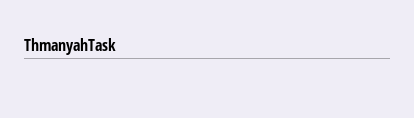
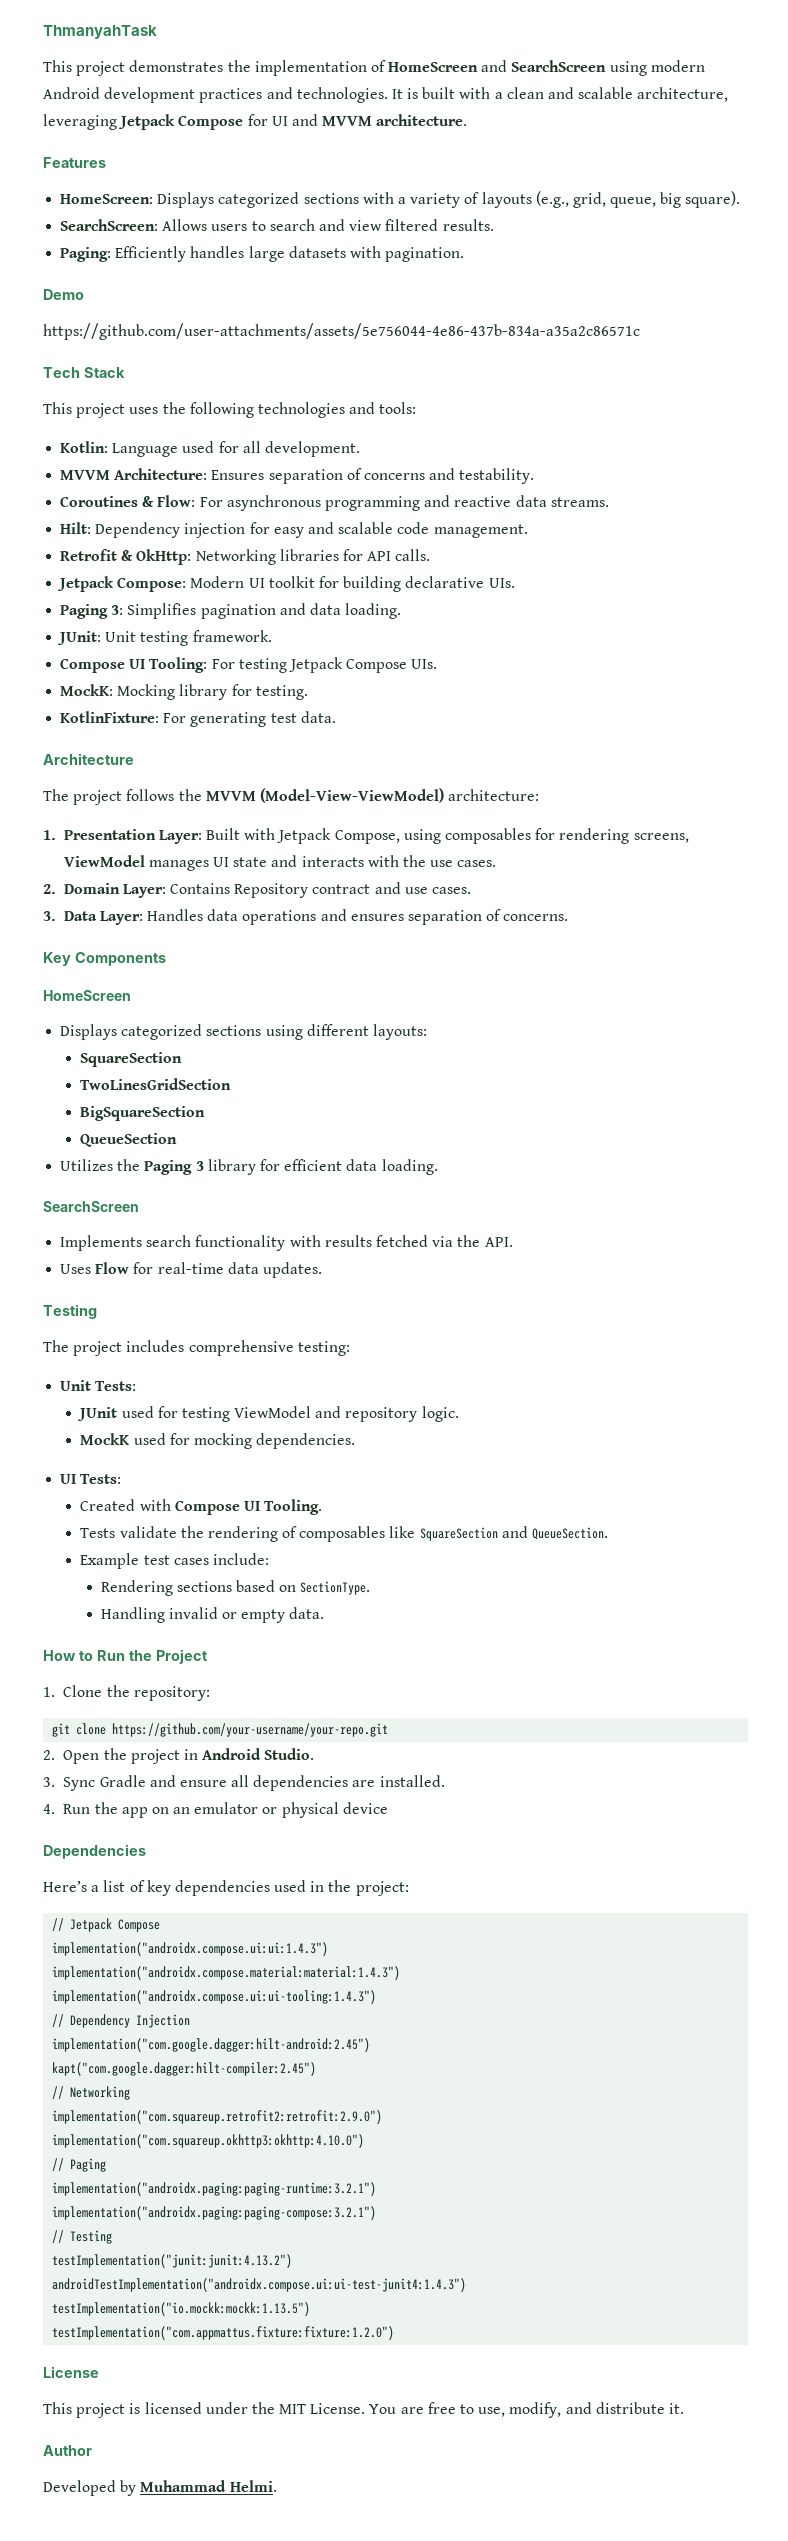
+ This project demonstrates the implementation of HomeScreen and SearchScreen using modern Android development practices and technologies. It is built with a clean and scalable architecture, leveraging Jetpack Compose for UI and MVVM architecture.
+ Features
+ HomeScreen: Displays categorized sections with a variety of layouts (e.g., grid, queue, big square).
+ SearchScreen: Allows users to search and view filtered results.
+ Paging: Efficiently handles large datasets with pagination.
+ Demo
+ https://github.com/user-attachments/assets/5e756044-4e86-437b-834a-a35a2c86571c
+ Tech Stack
+ This project uses the following technologies and tools:
+ Kotlin: Language used for all development.
+ MVVM Architecture: Ensures separation of concerns and testability.
+ Coroutines & Flow: For asynchronous programming and reactive data streams.
+ Hilt: Dependency injection for easy and scalable code management.
+ Retrofit & OkHttp: Networking libraries for API calls.
+ Jetpack Compose: Modern UI toolkit for building declarative UIs.
+ Paging 3: Simplifies pagination and data loading.
+ JUnit: Unit testing framework.
+ Compose UI Tooling: For testing Jetpack Compose UIs.
+ MockK: Mocking library for testing.
+ KotlinFixture: For generating test data.
+ Architecture
+ The project follows the MVVM (Model-View-ViewModel) architecture:
+ 1. Presentation Layer: Built with Jetpack Compose, using composables for rendering screens, ViewModel manages UI state and interacts with the use cases.
+ 2. Domain Layer: Contains Repository contract and use cases.
+ 3. Data Layer: Handles data operations and ensures separation of concerns.
+ Key Components
+ HomeScreen
+ Displays categorized sections using different layouts:
+ SquareSection
+ TwoLinesGridSection
+ BigSquareSection
+ QueueSection
+ Utilizes the Paging 3 library for efficient data loading.
+ SearchScreen
+ Implements search functionality with results fetched via the API.
+ Uses Flow for real-time data updates.
+ Testing
+ The project includes comprehensive testing:
+ Unit Tests:
+ JUnit used for testing ViewModel and repository logic.
+ MockK used for mocking dependencies.
+ UI Tests:
+ Created with Compose UI Tooling.
+ Tests validate the rendering of composables like SquareSection and QueueSection.
+ Example test cases include:
+ Rendering sections based on SectionType.
+ Handling invalid or empty data.
+ How to Run the Project
+ 1. Clone the repository:
+ git clone https://github.com/your-username/your-repo.git
+ 2. Open the project in Android Studio.
+ 3. Sync Gradle and ensure all dependencies are installed.
+ 4. Run the app on an emulator or physical device
+ Dependencies
+ Here’s a list of key dependencies used in the project:
+ // Jetpack Compose
+ implementation("androidx.compose.ui:ui:1.4.3")
+ implementation("androidx.compose.material:material:1.4.3")
+ implementation("androidx.compose.ui:ui-tooling:1.4.3")
+ // Dependency Injection
+ implementation("com.google.dagger:hilt-android:2.45")
+ kapt("com.google.dagger:hilt-compiler:2.45")
+ // Networking
+ implementation("com.squareup.retrofit2:retrofit:2.9.0")
+ implementation("com.squareup.okhttp3:okhttp:4.10.0")
+ // Paging
+ implementation("androidx.paging:paging-runtime:3.2.1")
+ implementation("androidx.paging:paging-compose:3.2.1")
+ // Testing
+ testImplementation("junit:junit:4.13.2")
+ androidTestImplementation("androidx.compose.ui:ui-test-junit4:1.4.3")
+ testImplementation("io.mockk:mockk:1.13.5")
+ testImplementation("com.appmattus.fixture:fixture:1.2.0")
+ License
+ This project is licensed under the MIT License. You are free to use, modify, and distribute it.
+ Author
+ Developed by Muhammad Helmi.

